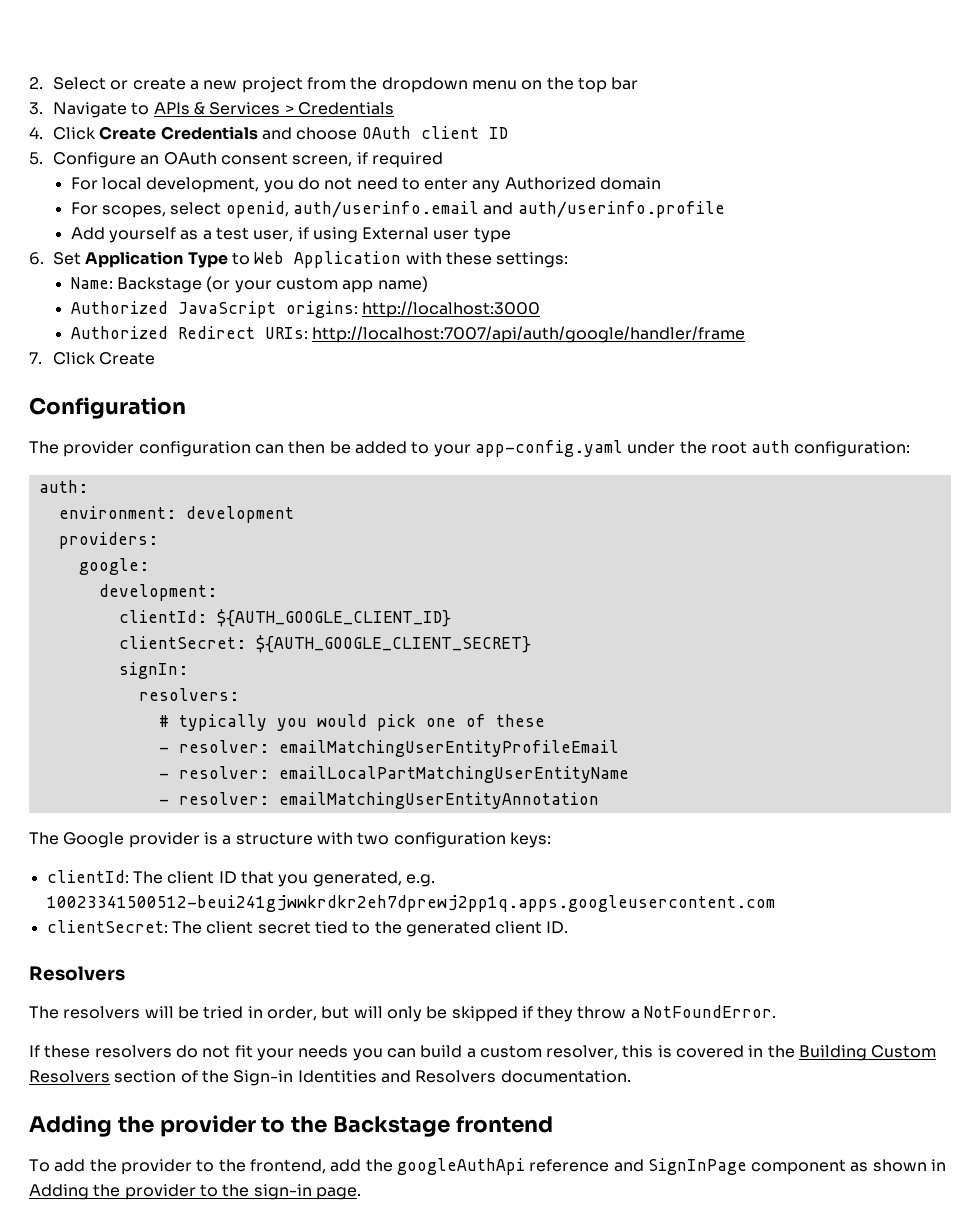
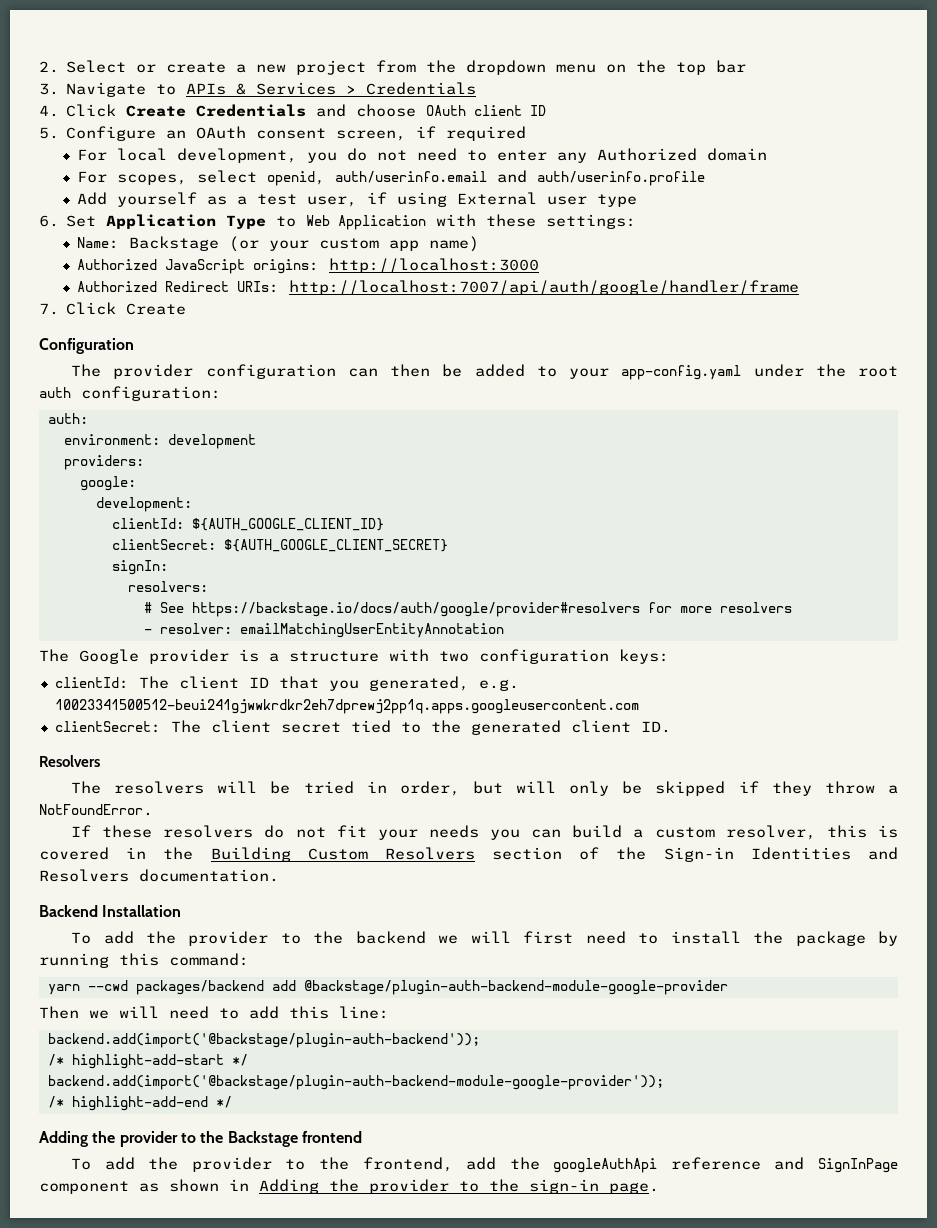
- # typically you would pick one of these
- - resolver: emailMatchingUserEntityProfileEmail
- - resolver: emailLocalPartMatchingUserEntityName
+ # See https://backstage.io/docs/auth/google/provider#resolvers for more resolvers
+ Backend Installation
+ To add the provider to the backend we will first need to install the package by running this command:
+ yarn --cwd packages/backend add @backstage/plugin-auth-backend-module-google-provider
+ Then we will need to add this line:
+ backend.add(import('@backstage/plugin-auth-backend'));
+ /* highlight-add-start */
+ backend.add(import('@backstage/plugin-auth-backend-module-google-provider'));
+ /* highlight-add-end */

